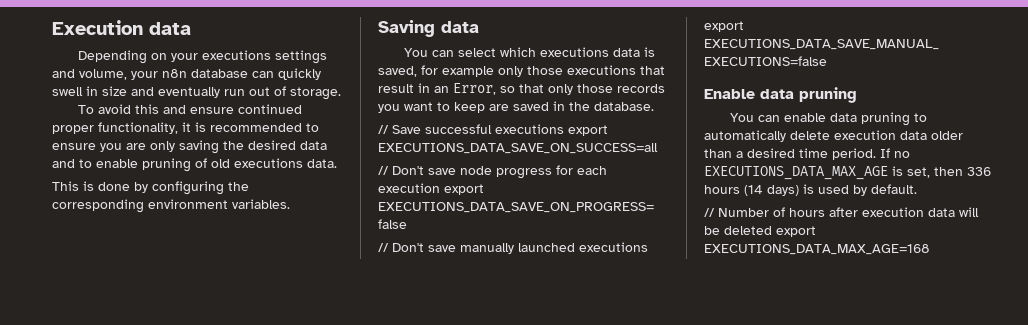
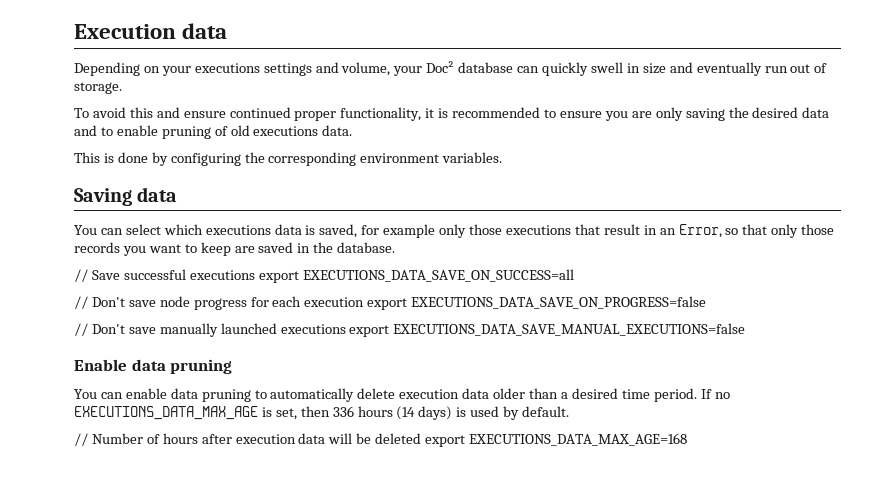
- Depending on your executions settings and volume, your n8n database can quickly swell in size and eventually run out of storage.
+ Depending on your executions settings and volume, your Doc² database can quickly swell in size and eventually run out of storage.

